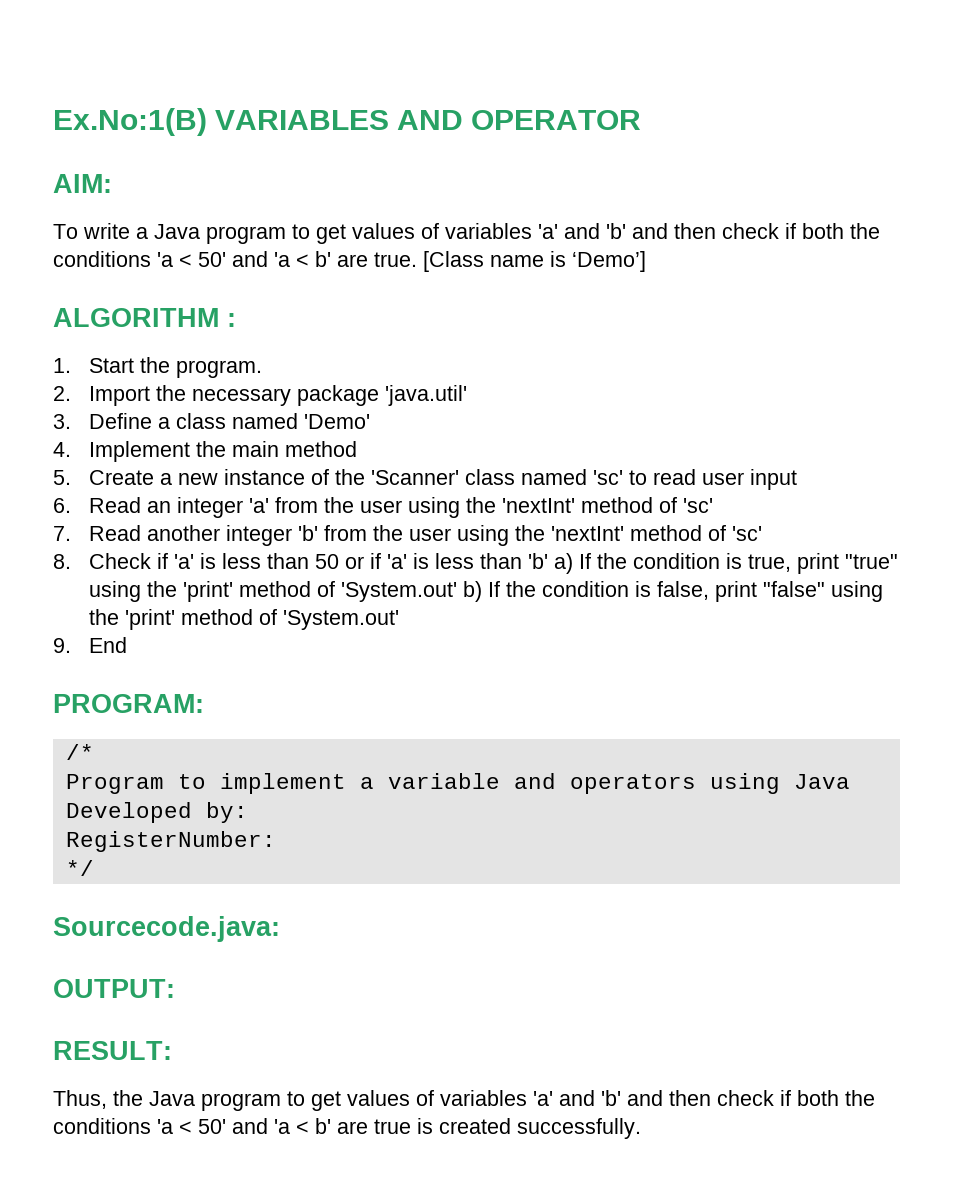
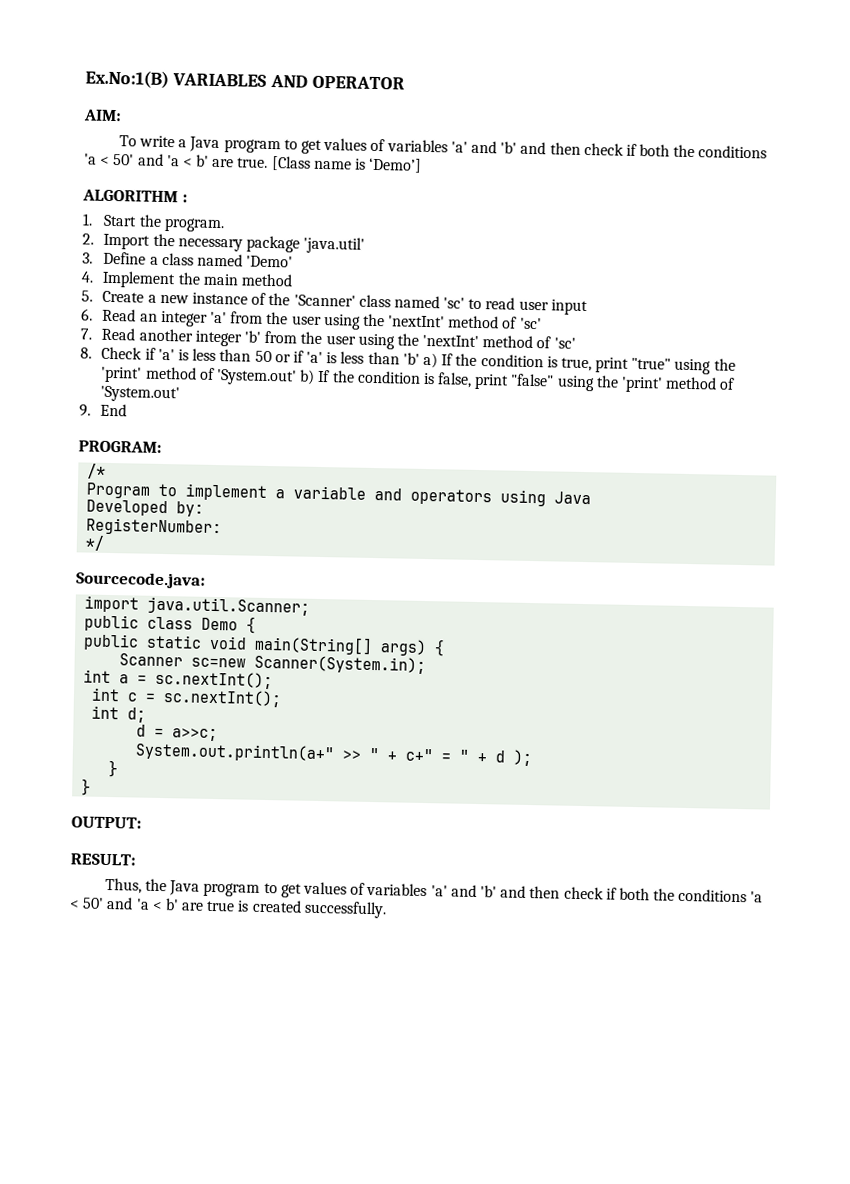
+ import java.util.Scanner;
+ public class Demo {
+ public static void main(String[] args) {
+ Scanner sc=new Scanner(System.in);
+ int a = sc.nextInt();
+ int c = sc.nextInt();
+ int d;
+ d = a>>c;
+ System.out.println(a+" >> " + c+" = " + d );
+ }
+ }

